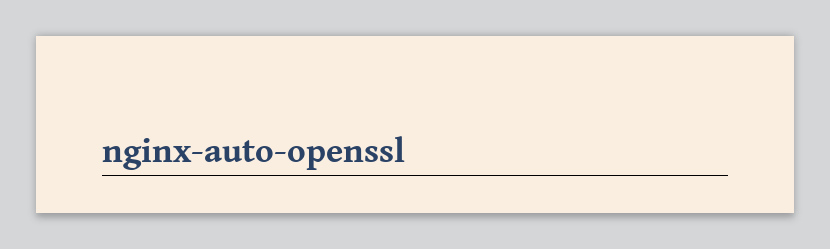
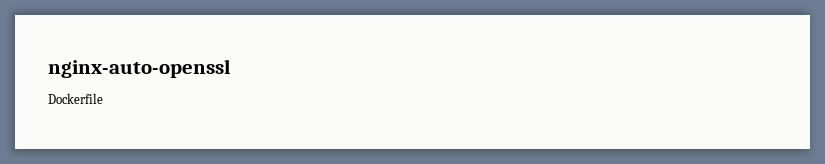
+ Dockerfile

